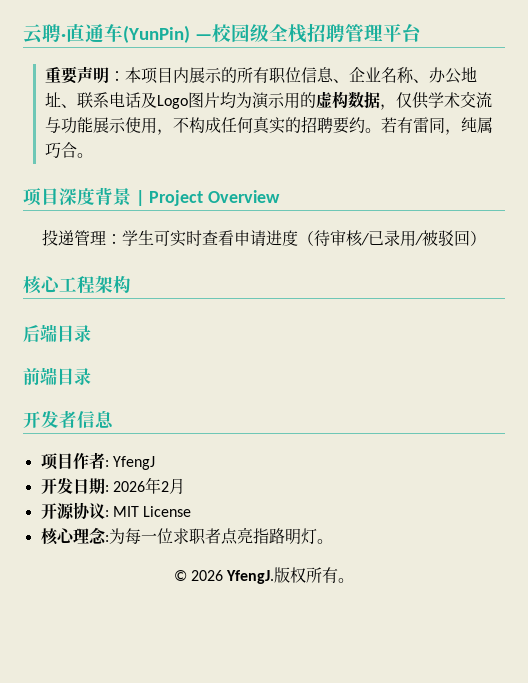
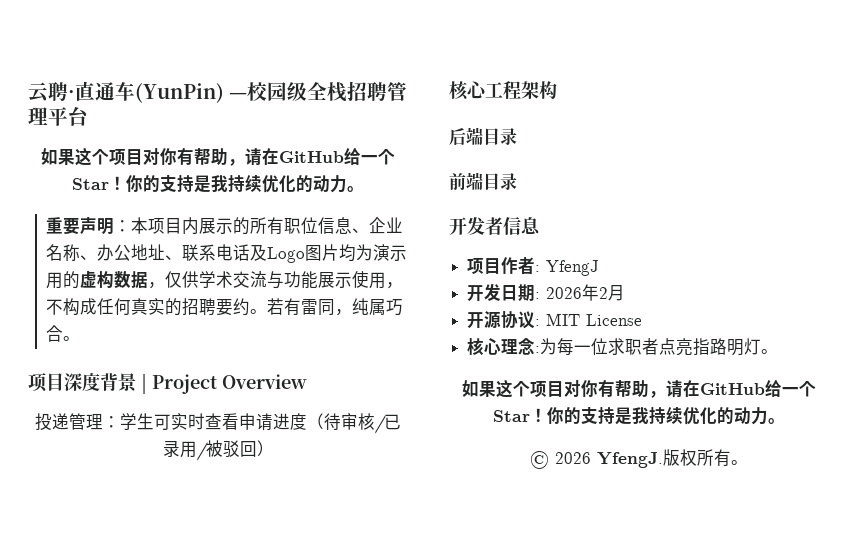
  云聘·直通车(YunPin) —校园级全栈招聘管理平台
+ 如果这个项目对你有帮助，请在GitHub给一个Star！你的支持是我持续优化的动力。
  核心理念:为每一位求职者点亮指路明灯。
+ 如果这个项目对你有帮助，请在GitHub给一个Star！你的支持是我持续优化的动力。

